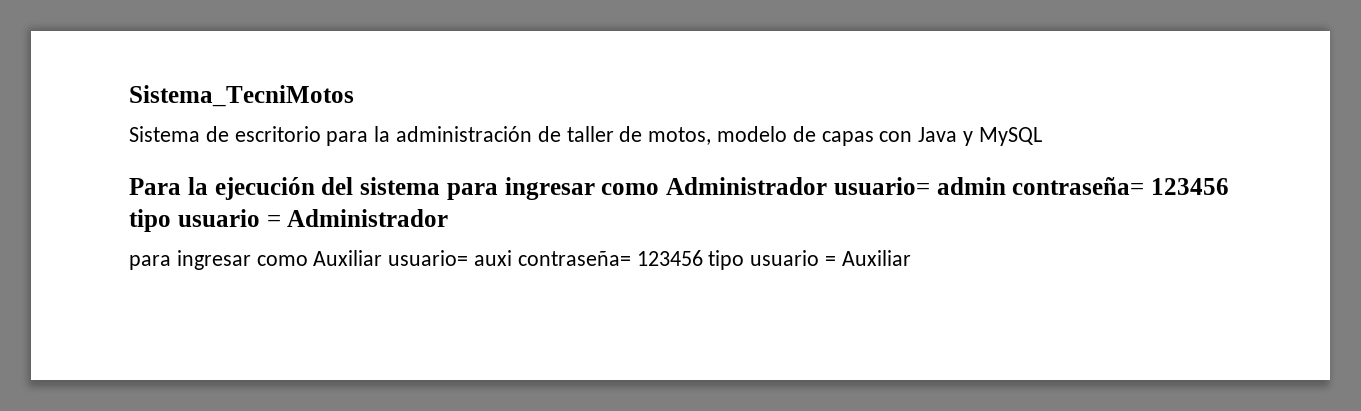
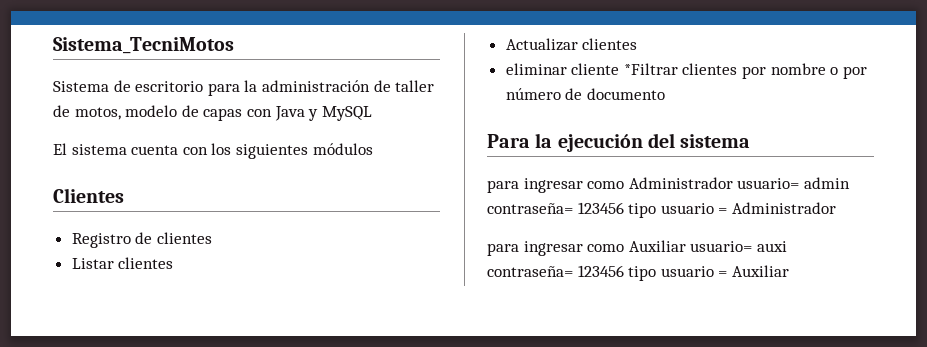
+ El sistema cuenta con los siguientes módulos
+ Clientes
+ Registro de clientes
+ Listar clientes
+ Actualizar clientes
+ eliminar cliente *Filtrar clientes por nombre o por número de documento
- Para la ejecución del sistema para ingresar como Administrador usuario= admin contraseña= 123456 tipo usuario = Administrador
+ Para la ejecución del sistema
+ para ingresar como Administrador usuario= admin contraseña= 123456 tipo usuario = Administrador

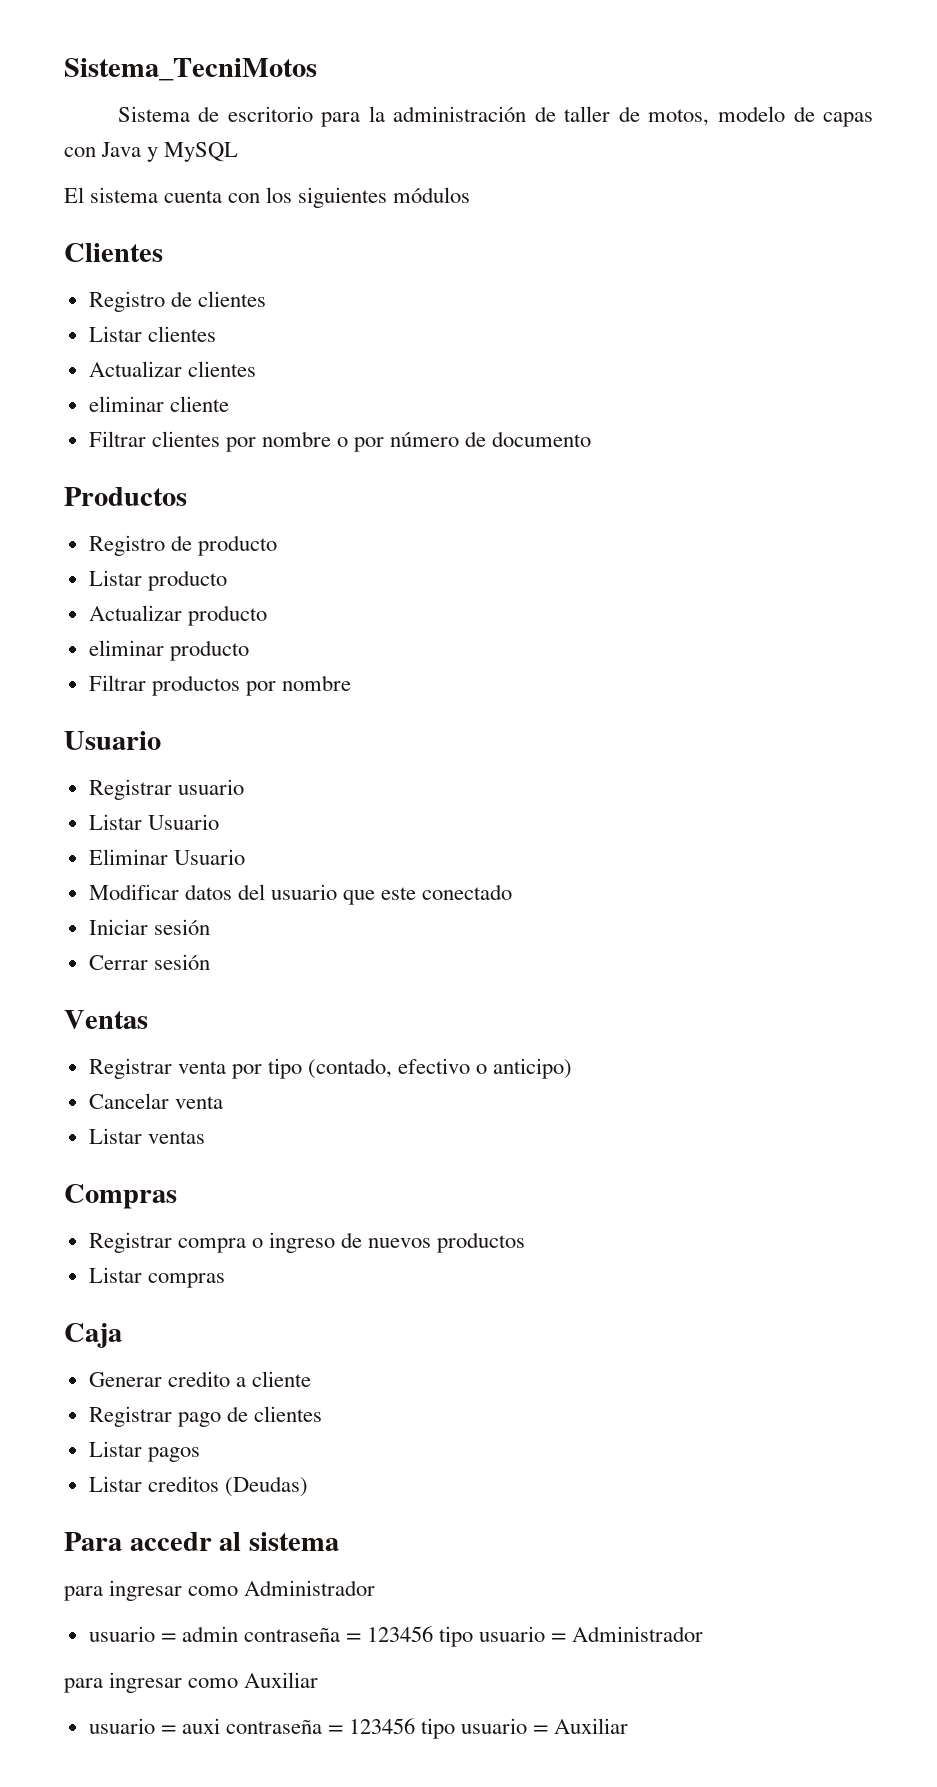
- eliminar cliente *Filtrar clientes por nombre o por número de documento
+ eliminar cliente
+ Filtrar clientes por nombre o por número de documento
- Para la ejecución del sistema
+ Productos
+ Registro de producto
+ Listar producto
+ Actualizar producto
+ eliminar producto
+ Filtrar productos por nombre
+ Usuario
+ Registrar usuario
+ Listar Usuario
+ Eliminar Usuario
+ Modificar datos del usuario que este conectado
+ Iniciar sesión
+ Cerrar sesión
+ Ventas
+ Registrar venta por tipo (contado, efectivo o anticipo)
+ Cancelar venta
+ Listar ventas
+ Compras
+ Registrar compra o ingreso de nuevos productos
+ Listar compras
+ Caja
+ Generar credito a cliente
+ Registrar pago de clientes
+ Listar pagos
+ Listar creditos (Deudas)
+ Para accedr al sistema
- para ingresar como Administrador usuario= admin contraseña= 123456 tipo usuario = Administrador
+ para ingresar como Administrador
+ usuario = admin contraseña = 123456 tipo usuario = Administrador
- para ingresar como Auxiliar usuario= auxi contraseña= 123456 tipo usuario = Auxiliar
+ para ingresar como Auxiliar
+ usuario = auxi contraseña = 123456 tipo usuario = Auxiliar

